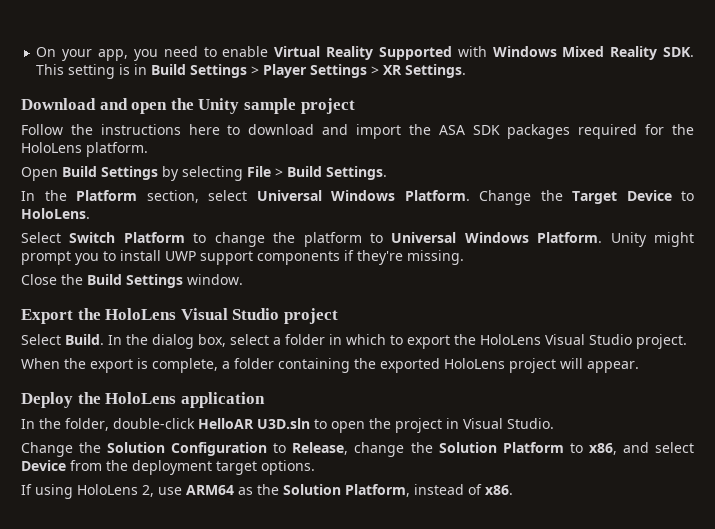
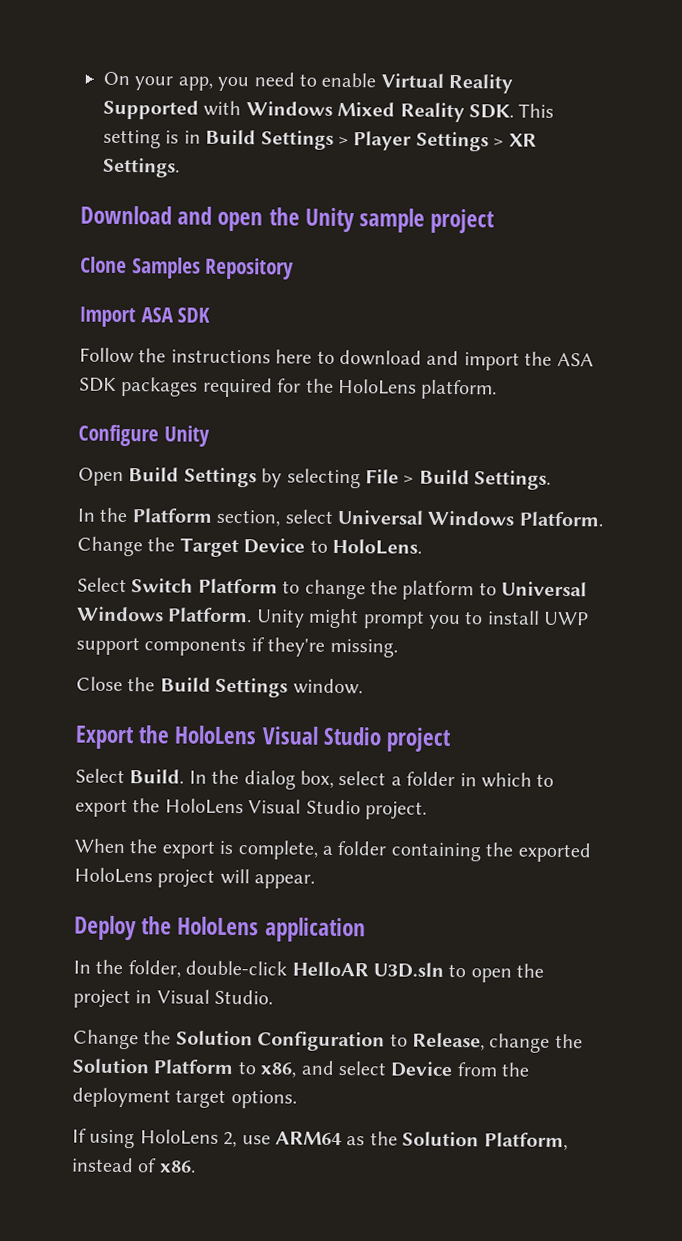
+ Clone Samples Repository
+ Import ASA SDK
+ Configure Unity

